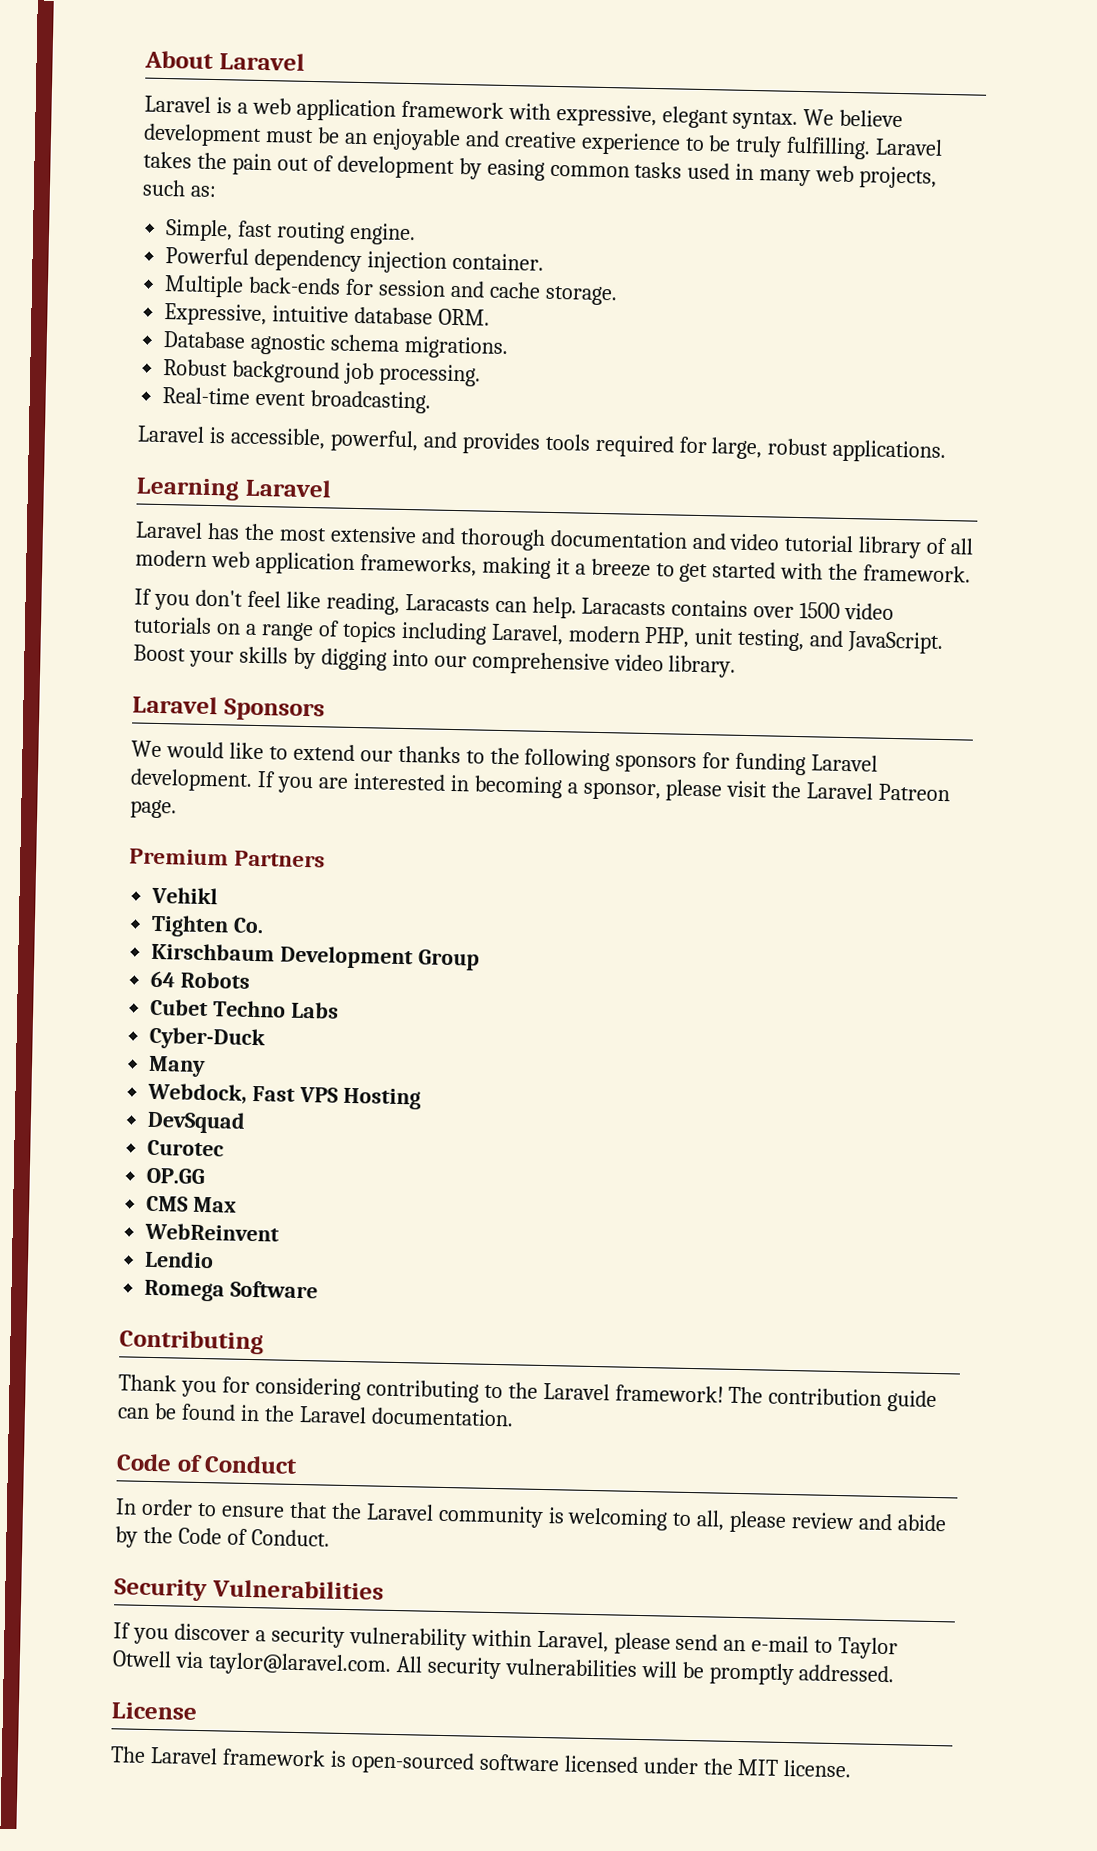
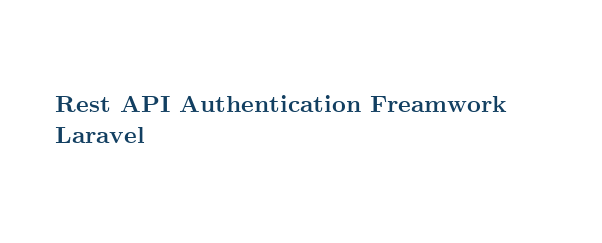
- About Laravel
- Laravel is a web application framework with expressive, elegant syntax. We believe development must be an enjoyable and creative experience to be truly fulfilling. Laravel takes the pain out of development by easing common tasks used in many web projects, such as:
- Simple, fast routing engine.
- Powerful dependency injection container.
- Multiple back-ends for session and cache storage.
- Expressive, intuitive database ORM.
- Database agnostic schema migrations.
- Robust background job processing.
- Real-time event broadcasting.
- Laravel is accessible, powerful, and provides tools required for large, robust applications.
- Learning Laravel
- Laravel has the most extensive and thorough documentation and video tutorial library of all modern web application frameworks, making it a breeze to get started with the framework.
- If you don't feel like reading, Laracasts can help. Laracasts contains over 1500 video tutorials on a range of topics including Laravel, modern PHP, unit testing, and JavaScript. Boost your skills by digging into our comprehensive video library.
- Laravel Sponsors
- We would like to extend our thanks to the following sponsors for funding Laravel development. If you are interested in becoming a sponsor, please visit the Laravel Patreon page.
- Premium Partners
- Vehikl
- Tighten Co.
- Kirschbaum Development Group
- 64 Robots
- Cubet Techno Labs
- Cyber-Duck
- Many
- Webdock, Fast VPS Hosting
- DevSquad
- Curotec
- OP.GG
- CMS Max
- WebReinvent
- Lendio
- Romega Software
- Contributing
- Thank you for considering contributing to the Laravel framework! The contribution guide can be found in the Laravel documentation.
- Code of Conduct
- In order to ensure that the Laravel community is welcoming to all, please review and abide by the Code of Conduct.
- Security Vulnerabilities
- If you discover a security vulnerability within Laravel, please send an e-mail to Taylor Otwell via taylor@laravel.com. All security vulnerabilities will be promptly addressed.
- License
- The Laravel framework is open-sourced software licensed under the MIT license.
+ Rest API Authentication Freamwork Laravel

